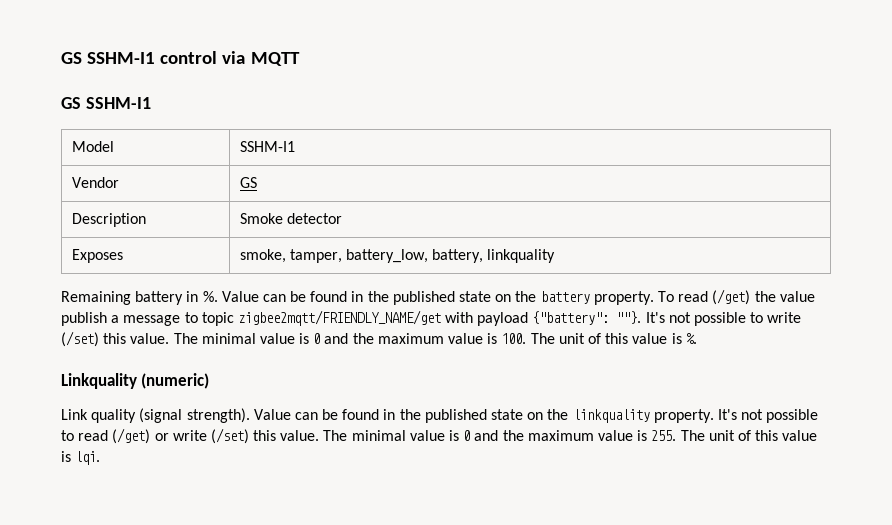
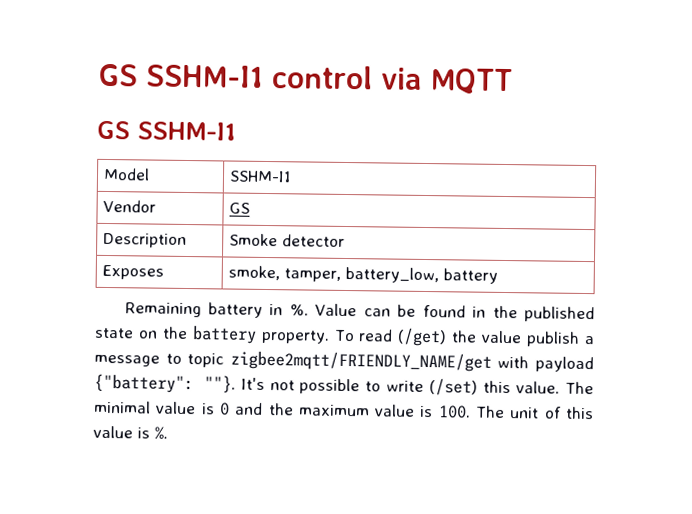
- Exposes | smoke, tamper, battery_low, battery, linkquality
+ Exposes | smoke, tamper, battery_low, battery
- Linkquality (numeric)
- Link quality (signal strength). Value can be found in the published state on the linkquality property. It's not possible to read (/get) or write (/set) this value. The minimal value is 0 and the maximum value is 255. The unit of this value is lqi.

